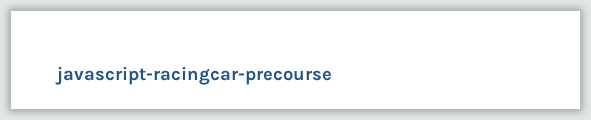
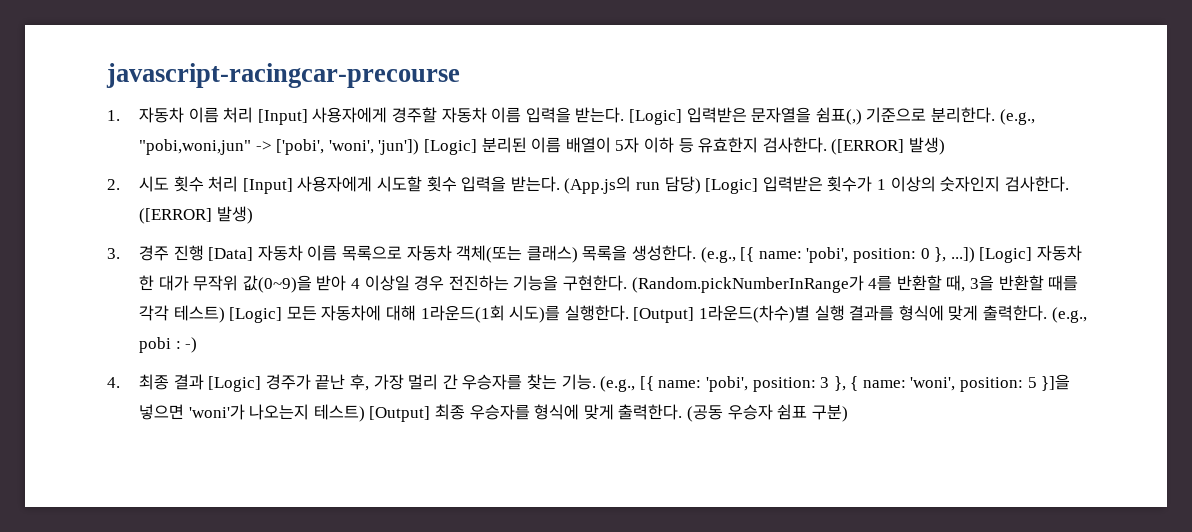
+ 1. 자동차 이름 처리 [Input] 사용자에게 경주할 자동차 이름 입력을 받는다. [Logic] 입력받은 문자열을 쉼표(,) 기준으로 분리한다. (e.g., "pobi,woni,jun" -> ['pobi', 'woni', 'jun']) [Logic] 분리된 이름 배열이 5자 이하 등 유효한지 검사한다. ([ERROR] 발생)
+ 2. 시도 횟수 처리 [Input] 사용자에게 시도할 횟수 입력을 받는다. (App.js의 run 담당) [Logic] 입력받은 횟수가 1 이상의 숫자인지 검사한다. ([ERROR] 발생)
+ 3. 경주 진행 [Data] 자동차 이름 목록으로 자동차 객체(또는 클래스) 목록을 생성한다. (e.g., [{ name: 'pobi', position: 0 }, ...]) [Logic] 자동차 한 대가 무작위 값(0~9)을 받아 4 이상일 경우 전진하는 기능을 구현한다. (Random.pickNumberInRange가 4를 반환할 때, 3을 반환할 때를 각각 테스트) [Logic] 모든 자동차에 대해 1라운드(1회 시도)를 실행한다. [Output] 1라운드(차수)별 실행 결과를 형식에 맞게 출력한다. (e.g., pobi : -)
+ 4. 최종 결과 [Logic] 경주가 끝난 후, 가장 멀리 간 우승자를 찾는 기능. (e.g., [{ name: 'pobi', position: 3 }, { name: 'woni', position: 5 }]을 넣으면 'woni'가 나오는지 테스트) [Output] 최종 우승자를 형식에 맞게 출력한다. (공동 우승자 쉼표 구분)

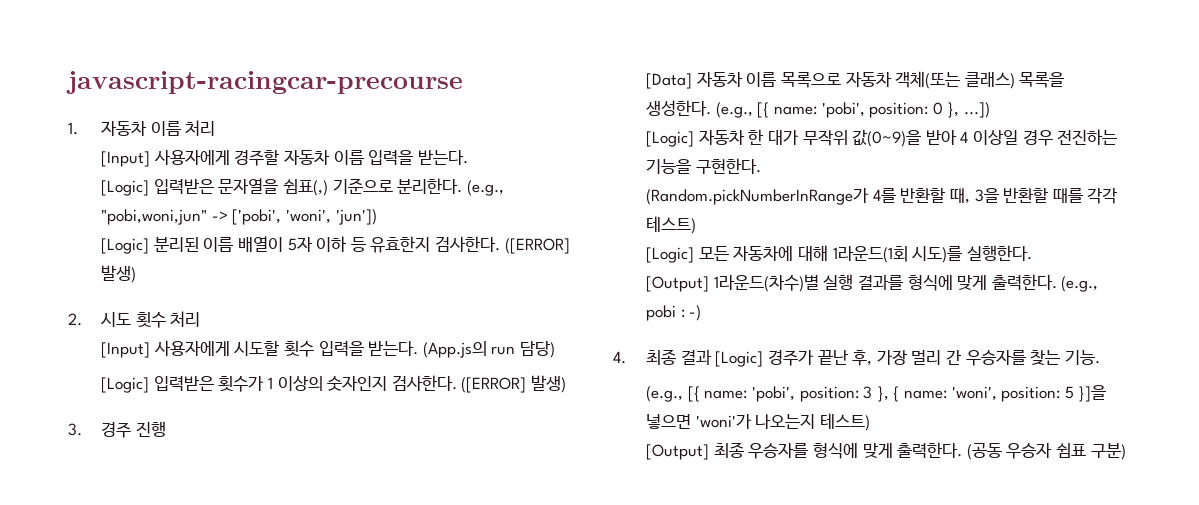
- 1. 자동차 이름 처리 [Input] 사용자에게 경주할 자동차 이름 입력을 받는다. [Logic] 입력받은 문자열을 쉼표(,) 기준으로 분리한다.
+ 1. 자동차 이름 처리
+ [Input] 사용자에게 경주할 자동차 이름 입력을 받는다.
+ [Logic] 입력받은 문자열을 쉼표(,) 기준으로 분리한다.
- (e.g., "pobi,woni,jun" -> ['pobi', 'woni', 'jun']) [Logic] 분리된 이름 배열이 5자 이하 등 유효한지 검사한다.
+ (e.g., "pobi,woni,jun" -> ['pobi', 'woni', 'jun'])
+ [Logic] 분리된 이름 배열이 5자 이하 등 유효한지 검사한다.
- 2. 시도 횟수 처리 [Input] 사용자에게 시도할 횟수 입력을 받는다.
+ 2. 시도 횟수 처리
+ [Input] 사용자에게 시도할 횟수 입력을 받는다.
- (App.js의 run 담당) [Logic] 입력받은 횟수가 1 이상의 숫자인지 검사한다.
+ (App.js의 run 담당)
+ [Logic] 입력받은 횟수가 1 이상의 숫자인지 검사한다.
- 3. 경주 진행 [Data] 자동차 이름 목록으로 자동차 객체(또는 클래스) 목록을 생성한다.
+ 3. 경주 진행
+ [Data] 자동차 이름 목록으로 자동차 객체(또는 클래스) 목록을 생성한다.
- (e.g., [{ name: 'pobi', position: 0 }, ...]) [Logic] 자동차 한 대가 무작위 값(0~9)을 받아 4 이상일 경우 전진하는 기능을 구현한다. (Random.pickNumberInRange가 4를 반환할 때, 3을 반환할 때를 각각 테스트) [Logic] 모든 자동차에 대해 1라운드(1회 시도)를 실행한다. [Output] 1라운드(차수)별 실행 결과를 형식에 맞게 출력한다.
+ (e.g., [{ name: 'pobi', position: 0 }, ...])
+ [Logic] 자동차 한 대가 무작위 값(0~9)을 받아 4 이상일 경우 전진하는 기능을 구현한다.
+ (Random.pickNumberInRange가 4를 반환할 때, 3을 반환할 때를 각각 테스트)
+ [Logic] 모든 자동차에 대해 1라운드(1회 시도)를 실행한다.
+ [Output] 1라운드(차수)별 실행 결과를 형식에 맞게 출력한다.
- 4. 최종 결과 [Logic] 경주가 끝난 후, 가장 멀리 간 우승자를 찾는 기능. (e.g., [{ name: 'pobi', position: 3 }, { name: 'woni', position: 5 }]을 넣으면 'woni'가 나오는지 테스트) [Output] 최종 우승자를 형식에 맞게 출력한다.
+ 4. 최종 결과 [Logic] 경주가 끝난 후, 가장 멀리 간 우승자를 찾는 기능.
+ (e.g., [{ name: 'pobi', position: 3 }, { name: 'woni', position: 5 }]을 넣으면 'woni'가 나오는지 테스트)
+ [Output] 최종 우승자를 형식에 맞게 출력한다.

